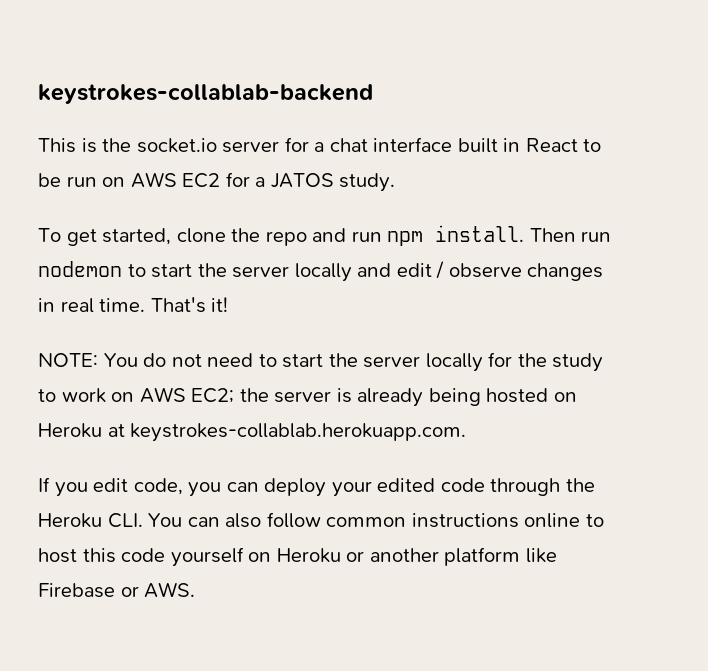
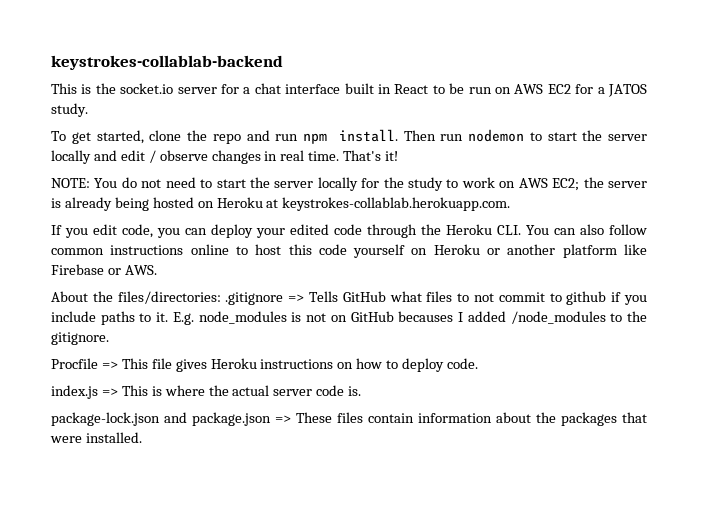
+ About the files/directories: .gitignore => Tells GitHub what files to not commit to github if you include paths to it. E.g. node_modules is not on GitHub becauses I added /node_modules to the gitignore.
+ Procfile => This file gives Heroku instructions on how to deploy code.
+ index.js => This is where the actual server code is.
+ package-lock.json and package.json => These files contain information about the packages that were installed.

